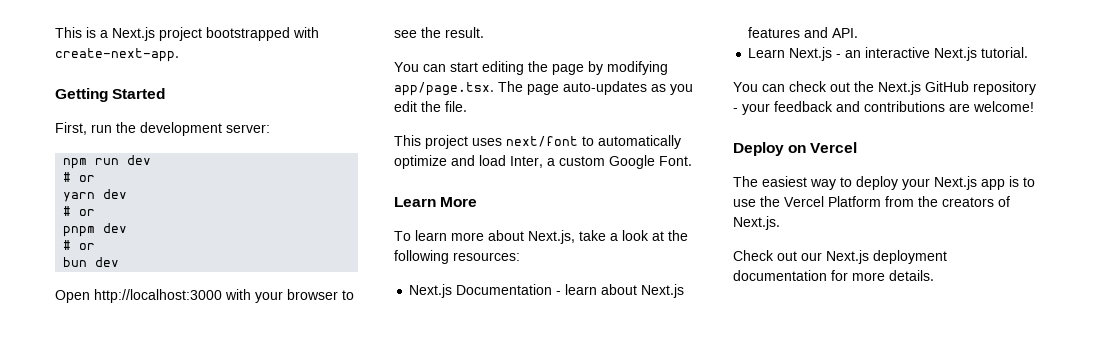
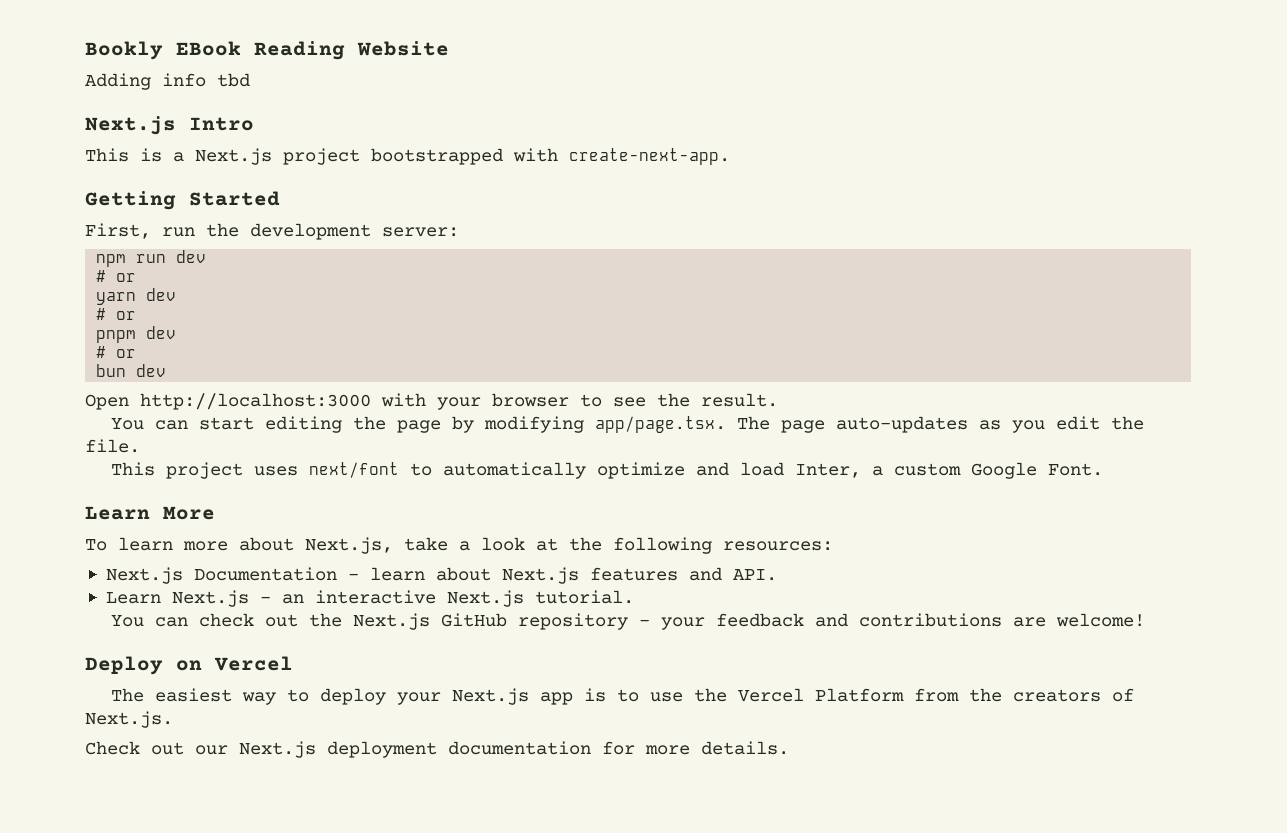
+ Bookly EBook Reading Website
+ Adding info tbd
+ Next.js Intro

